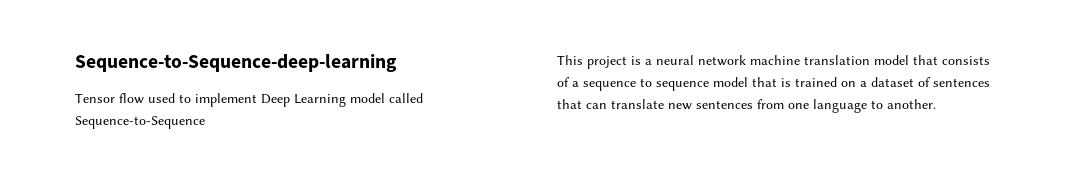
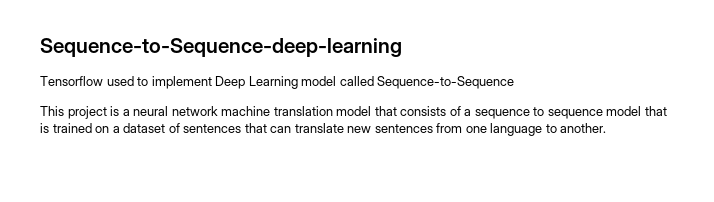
- Tensor flow used to implement Deep Learning model called Sequence-to-Sequence
+ Tensorflow used to implement Deep Learning model called Sequence-to-Sequence

